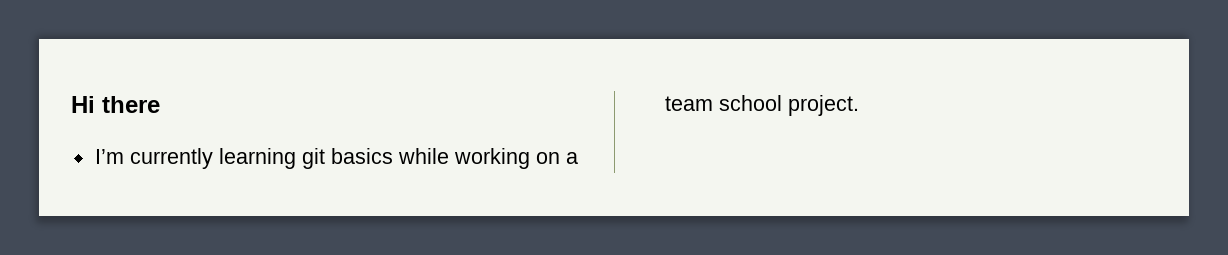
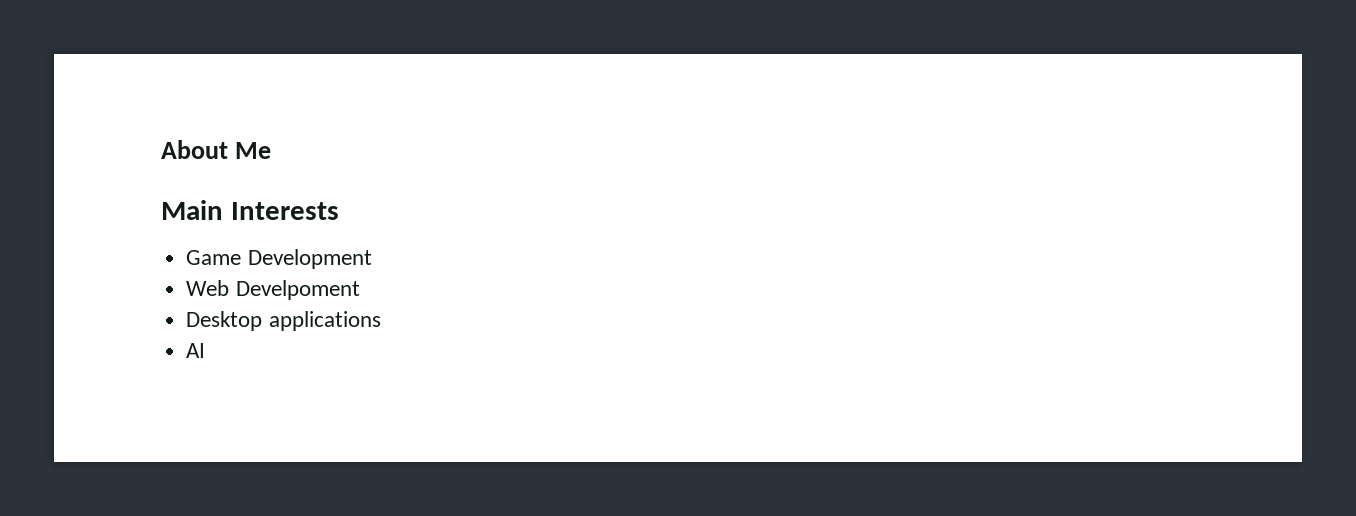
- Hi there
- I’m currently learning git basics while working on a team school project.
+ About Me
+ Main Interests
+ Game Development
+ Web Develpoment
+ Desktop applications
+ AI

